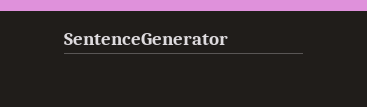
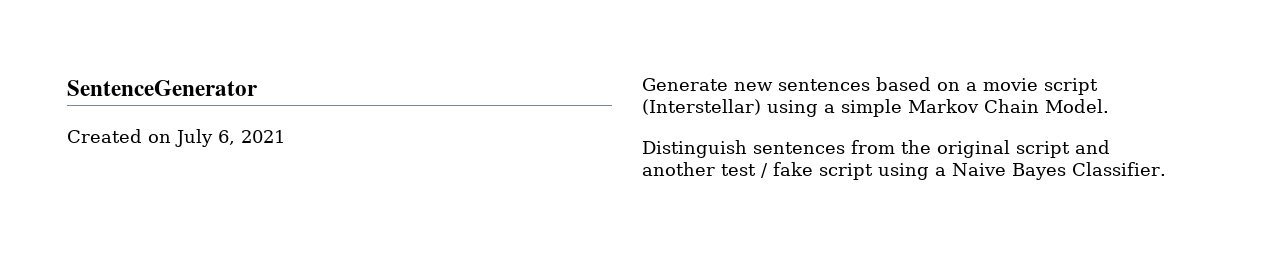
+ Created on July 6, 2021
+ Generate new sentences based on a movie script (Interstellar) using a simple Markov Chain Model.
+ Distinguish sentences from the original script and another test / fake script using a Naive Bayes Classifier.

